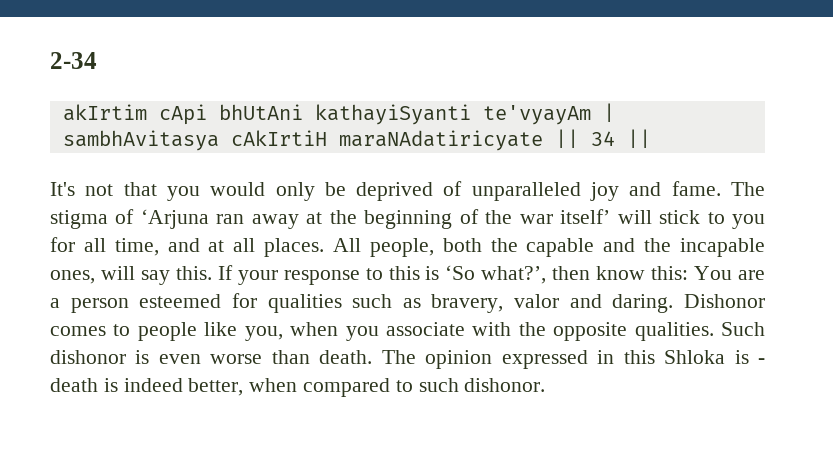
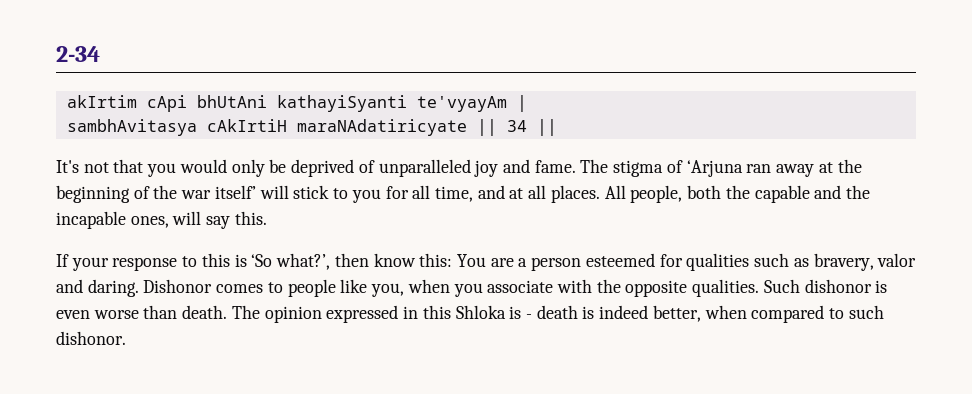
- All people, both the capable and the incapable ones, will say this. If your response to this is ‘So what?’, then know this: You are a person esteemed for qualities such as bravery, valor and daring.
+ All people, both the capable and the incapable ones, will say this.
+ If your response to this is ‘So what?’, then know this: You are a person esteemed for qualities such as bravery, valor and daring.

